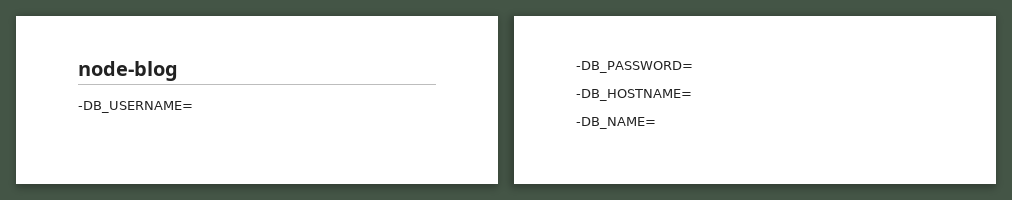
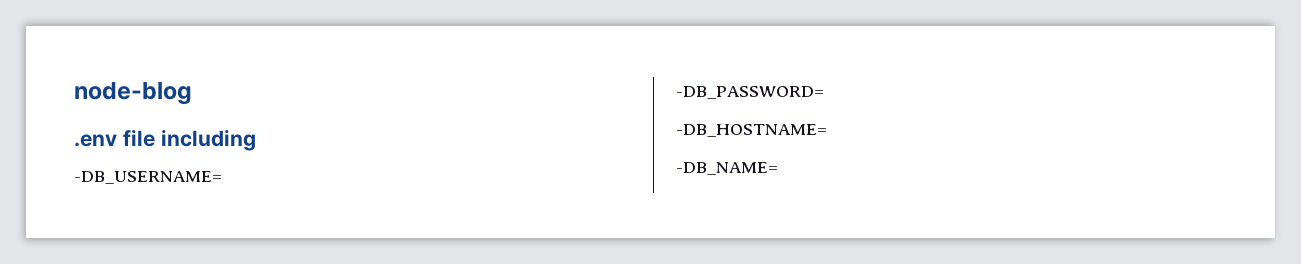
+ .env file including

